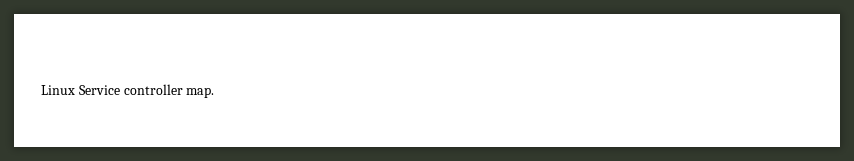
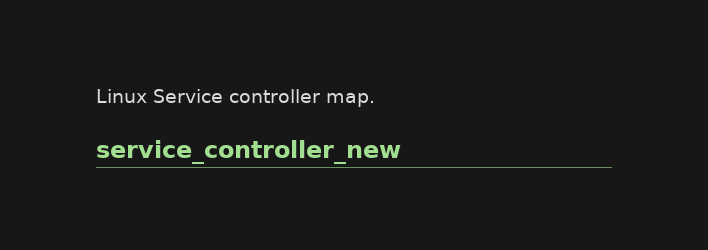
+ service_controller_new

